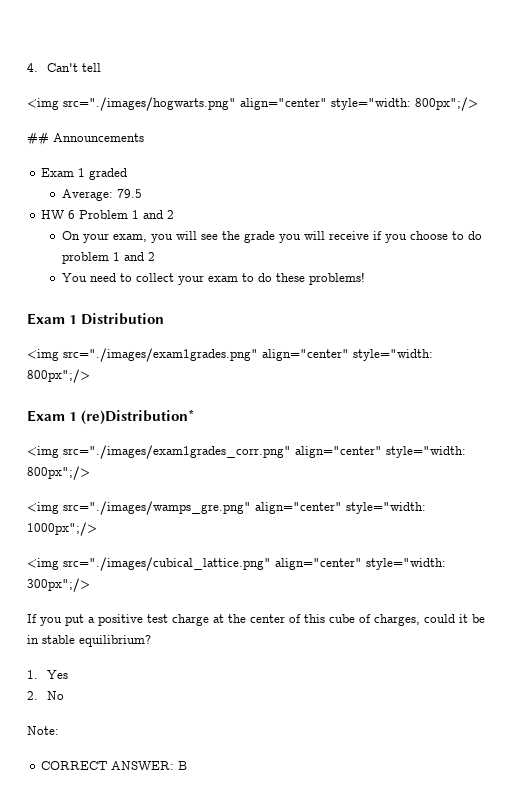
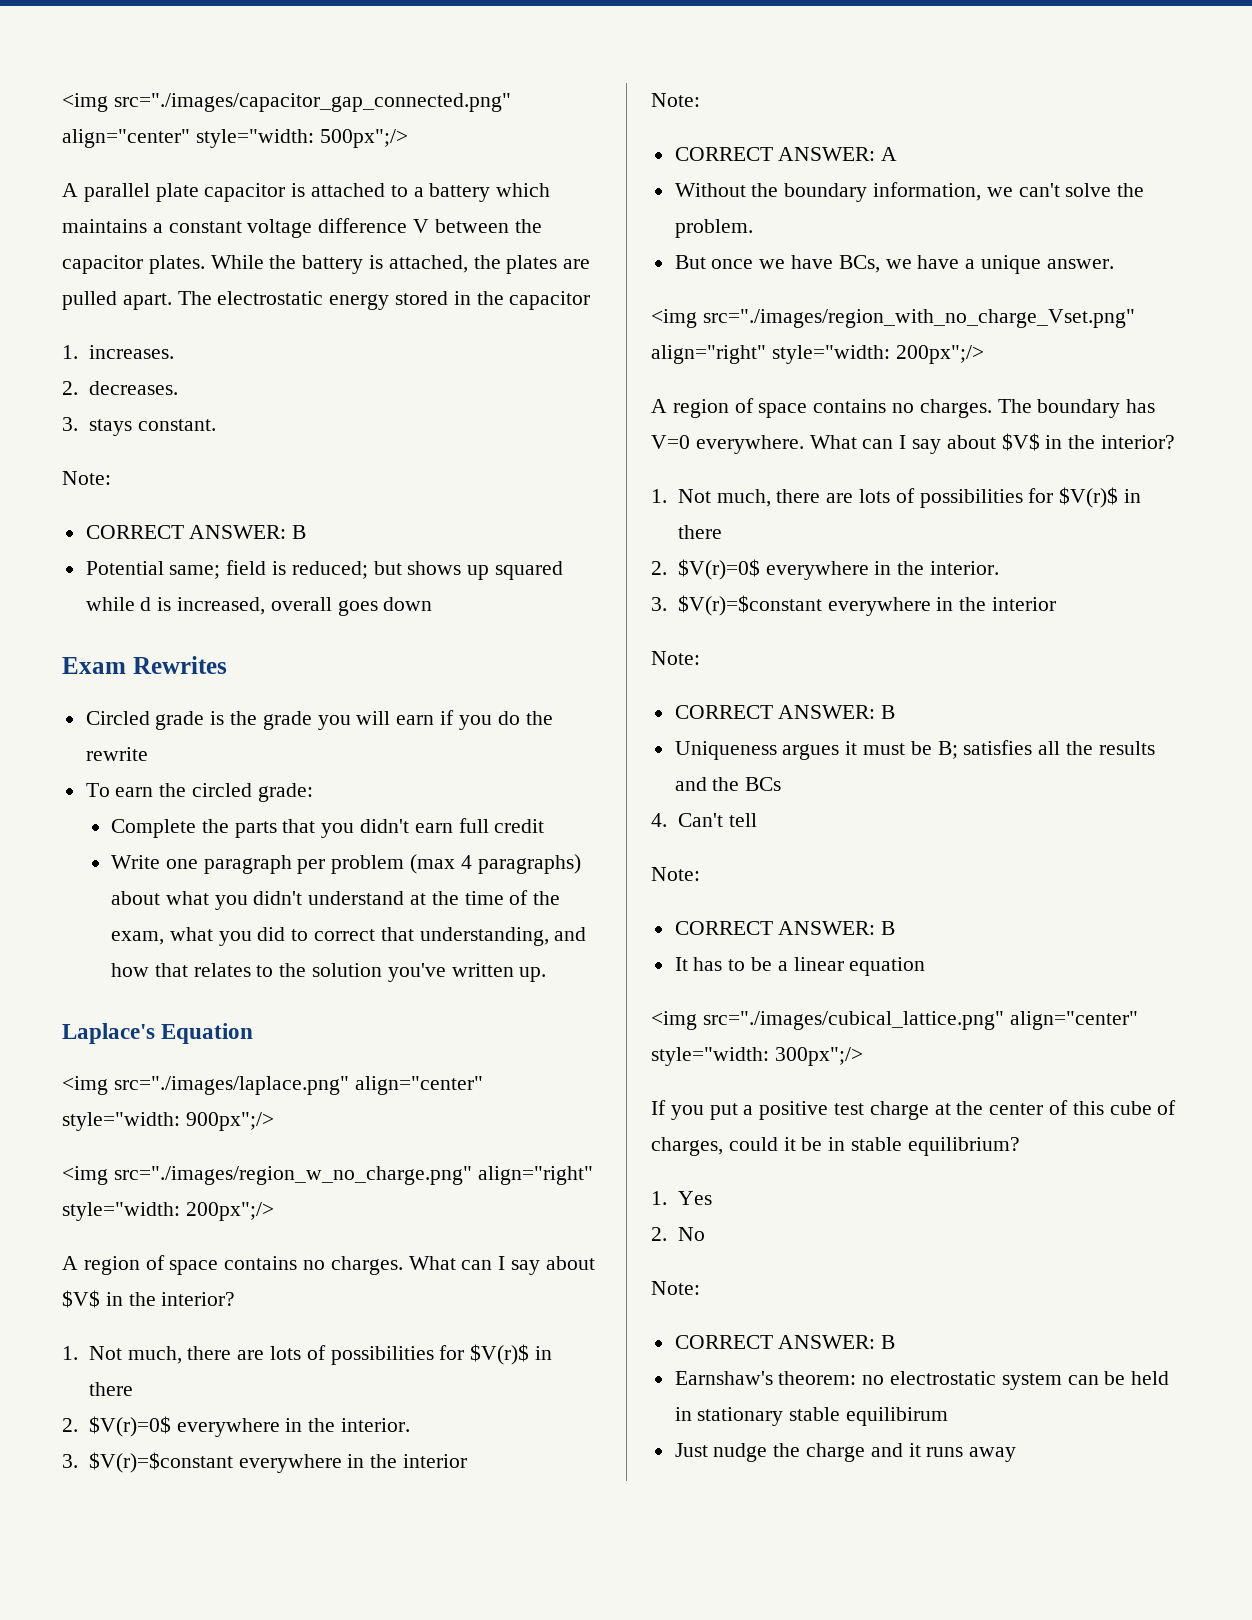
+ <img src="./images/capacitor_gap_connected.png" align="center" style="width: 500px";/>
+ A parallel plate capacitor is attached to a battery which maintains a constant voltage difference V between the capacitor plates. While the battery is attached, the plates are pulled apart. The electrostatic energy stored in the capacitor
+ 1. increases.
+ 2. decreases.
+ 3. stays constant.
+ Note:
+ CORRECT ANSWER: B
+ Potential same; field is reduced; but shows up squared while d is increased, overall goes down
+ Exam Rewrites
+ Circled grade is the grade you will earn if you do the rewrite
+ To earn the circled grade:
+ Complete the parts that you didn't earn full credit
+ Write one paragraph per problem (max 4 paragraphs) about what you didn't understand at the time of the exam, what you did to correct that understanding, and how that relates to the solution you've written up.
+ Laplace's Equation
+ <img src="./images/laplace.png" align="center" style="width: 900px";/>
+ <img src="./images/region_w_no_charge.png" align="right" style="width: 200px";/>
+ A region of space contains no charges. What can I say about $V$ in the interior?
+ 1. Not much, there are lots of possibilities for $V(r)$ in there
+ 2. $V(r)=0$ everywhere in the interior.
+ 3. $V(r)=$constant everywhere in the interior
+ Note:
+ CORRECT ANSWER: A
+ Without the boundary information, we can't solve the problem.
+ But once we have BCs, we have a unique answer.
+ <img src="./images/region_with_no_charge_Vset.png" align="right" style="width: 200px";/>
+ A region of space contains no charges. The boundary has V=0 everywhere. What can I say about $V$ in the interior?
+ 1. Not much, there are lots of possibilities for $V(r)$ in there
+ 2. $V(r)=0$ everywhere in the interior.
+ 3. $V(r)=$constant everywhere in the interior
+ Note:
+ CORRECT ANSWER: B
+ Uniqueness argues it must be B; satisfies all the results and the BCs
  4. Can't tell
- <img src="./images/hogwarts.png" align="center" style="width: 800px";/>
- ## Announcements
- Exam 1 graded
- Average: 79.5
- HW 6 Problem 1 and 2
- On your exam, you will see the grade you will receive if you choose to do problem 1 and 2
- You need to collect your exam to do these problems!
- Exam 1 Distribution
- <img src="./images/exam1grades.png" align="center" style="width: 800px";/>
- Exam 1 (re)Distribution*
- <img src="./images/exam1grades_corr.png" align="center" style="width: 800px";/>
- <img src="./images/wamps_gre.png" align="center" style="width: 1000px";/>
+ Note:
+ CORRECT ANSWER: B
+ It has to be a linear equation
+ Earnshaw's theorem: no electrostatic system can be held in stationary stable equilibirum
+ Just nudge the charge and it runs away

